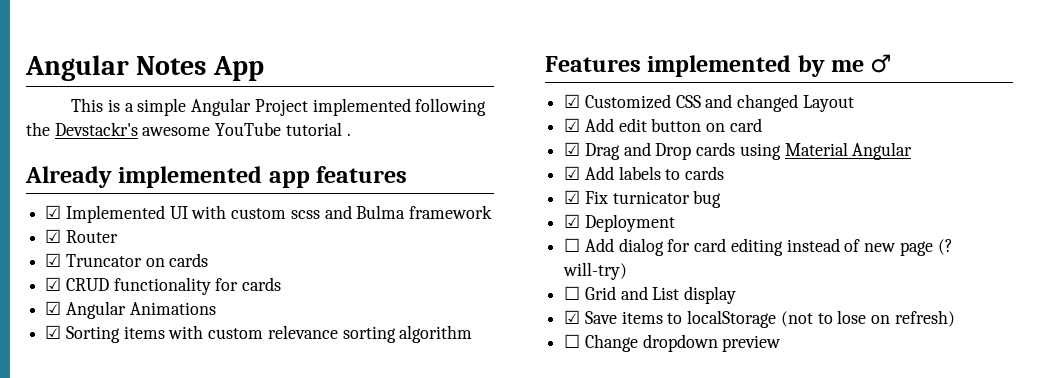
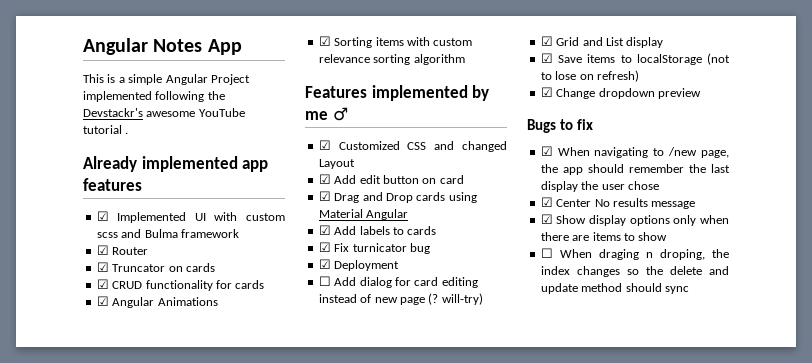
- ☐ Grid and List display
+ ☑ Grid and List display
- ☐ Change dropdown preview
+ ☑ Change dropdown preview
+ Bugs to fix
+ ☑ When navigating to /new page, the app should remember the last display the user chose
+ ☑ Center No results message
+ ☑ Show display options only when there are items to show
+ ☐ When draging n droping, the index changes so the delete and update method should sync

